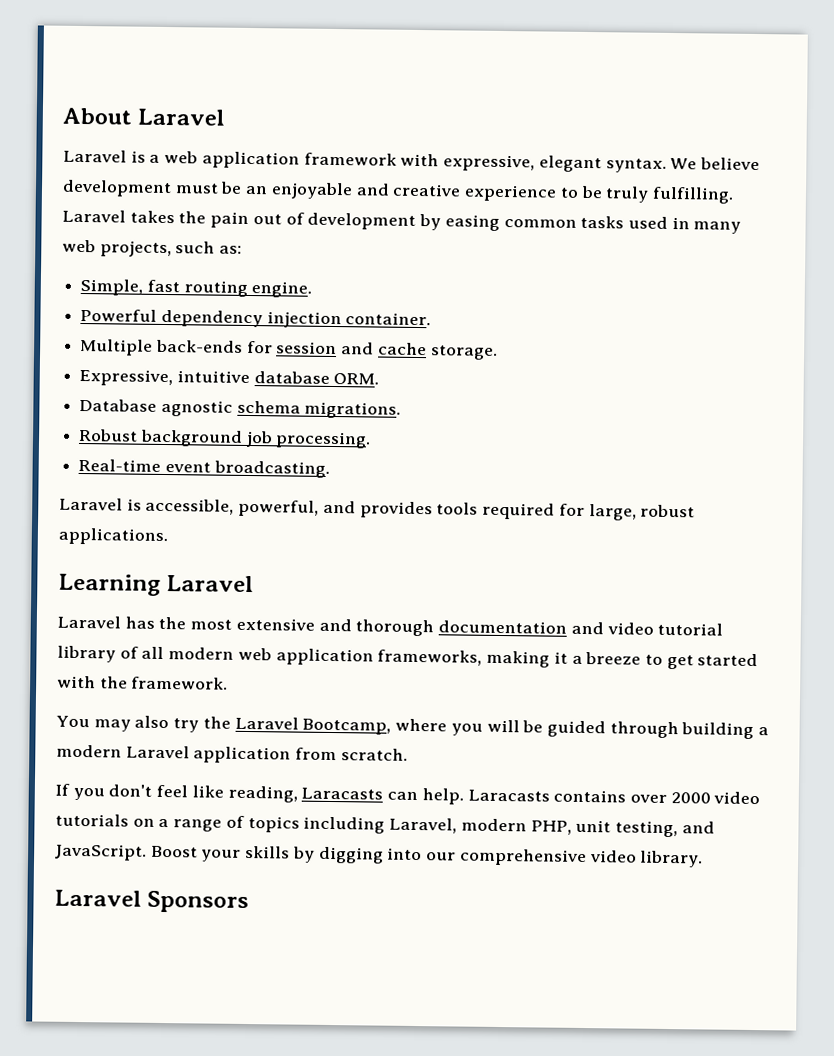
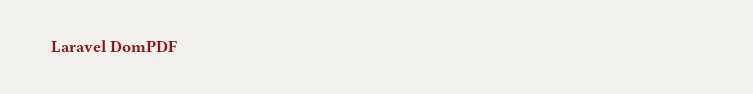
- About Laravel
- Laravel is a web application framework with expressive, elegant syntax. We believe development must be an enjoyable and creative experience to be truly fulfilling. Laravel takes the pain out of development by easing common tasks used in many web projects, such as:
- Simple, fast routing engine.
- Powerful dependency injection container.
- Multiple back-ends for session and cache storage.
- Expressive, intuitive database ORM.
- Database agnostic schema migrations.
- Robust background job processing.
- Real-time event broadcasting.
- Laravel is accessible, powerful, and provides tools required for large, robust applications.
- Learning Laravel
- Laravel has the most extensive and thorough documentation and video tutorial library of all modern web application frameworks, making it a breeze to get started with the framework.
- You may also try the Laravel Bootcamp, where you will be guided through building a modern Laravel application from scratch.
- If you don't feel like reading, Laracasts can help. Laracasts contains over 2000 video tutorials on a range of topics including Laravel, modern PHP, unit testing, and JavaScript. Boost your skills by digging into our comprehensive video library.
- Laravel Sponsors
+ Laravel DomPDF

